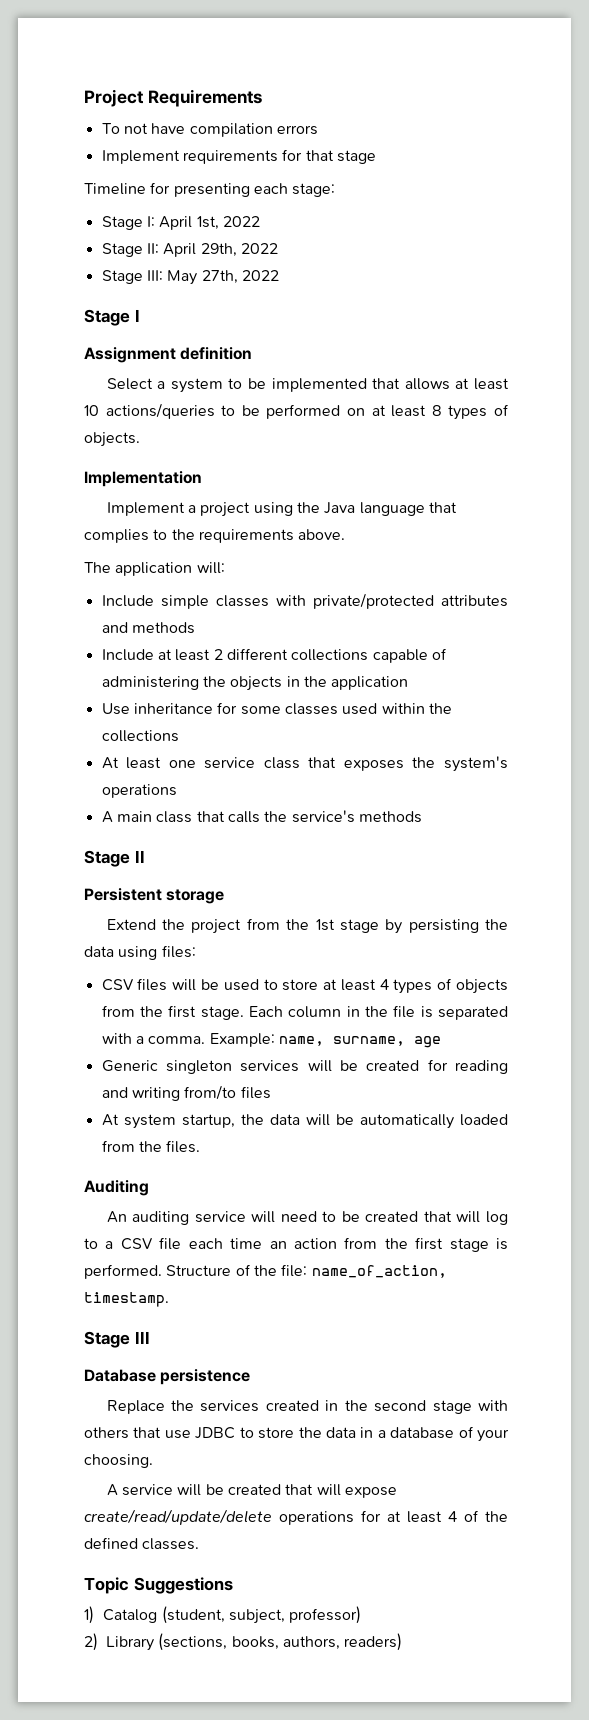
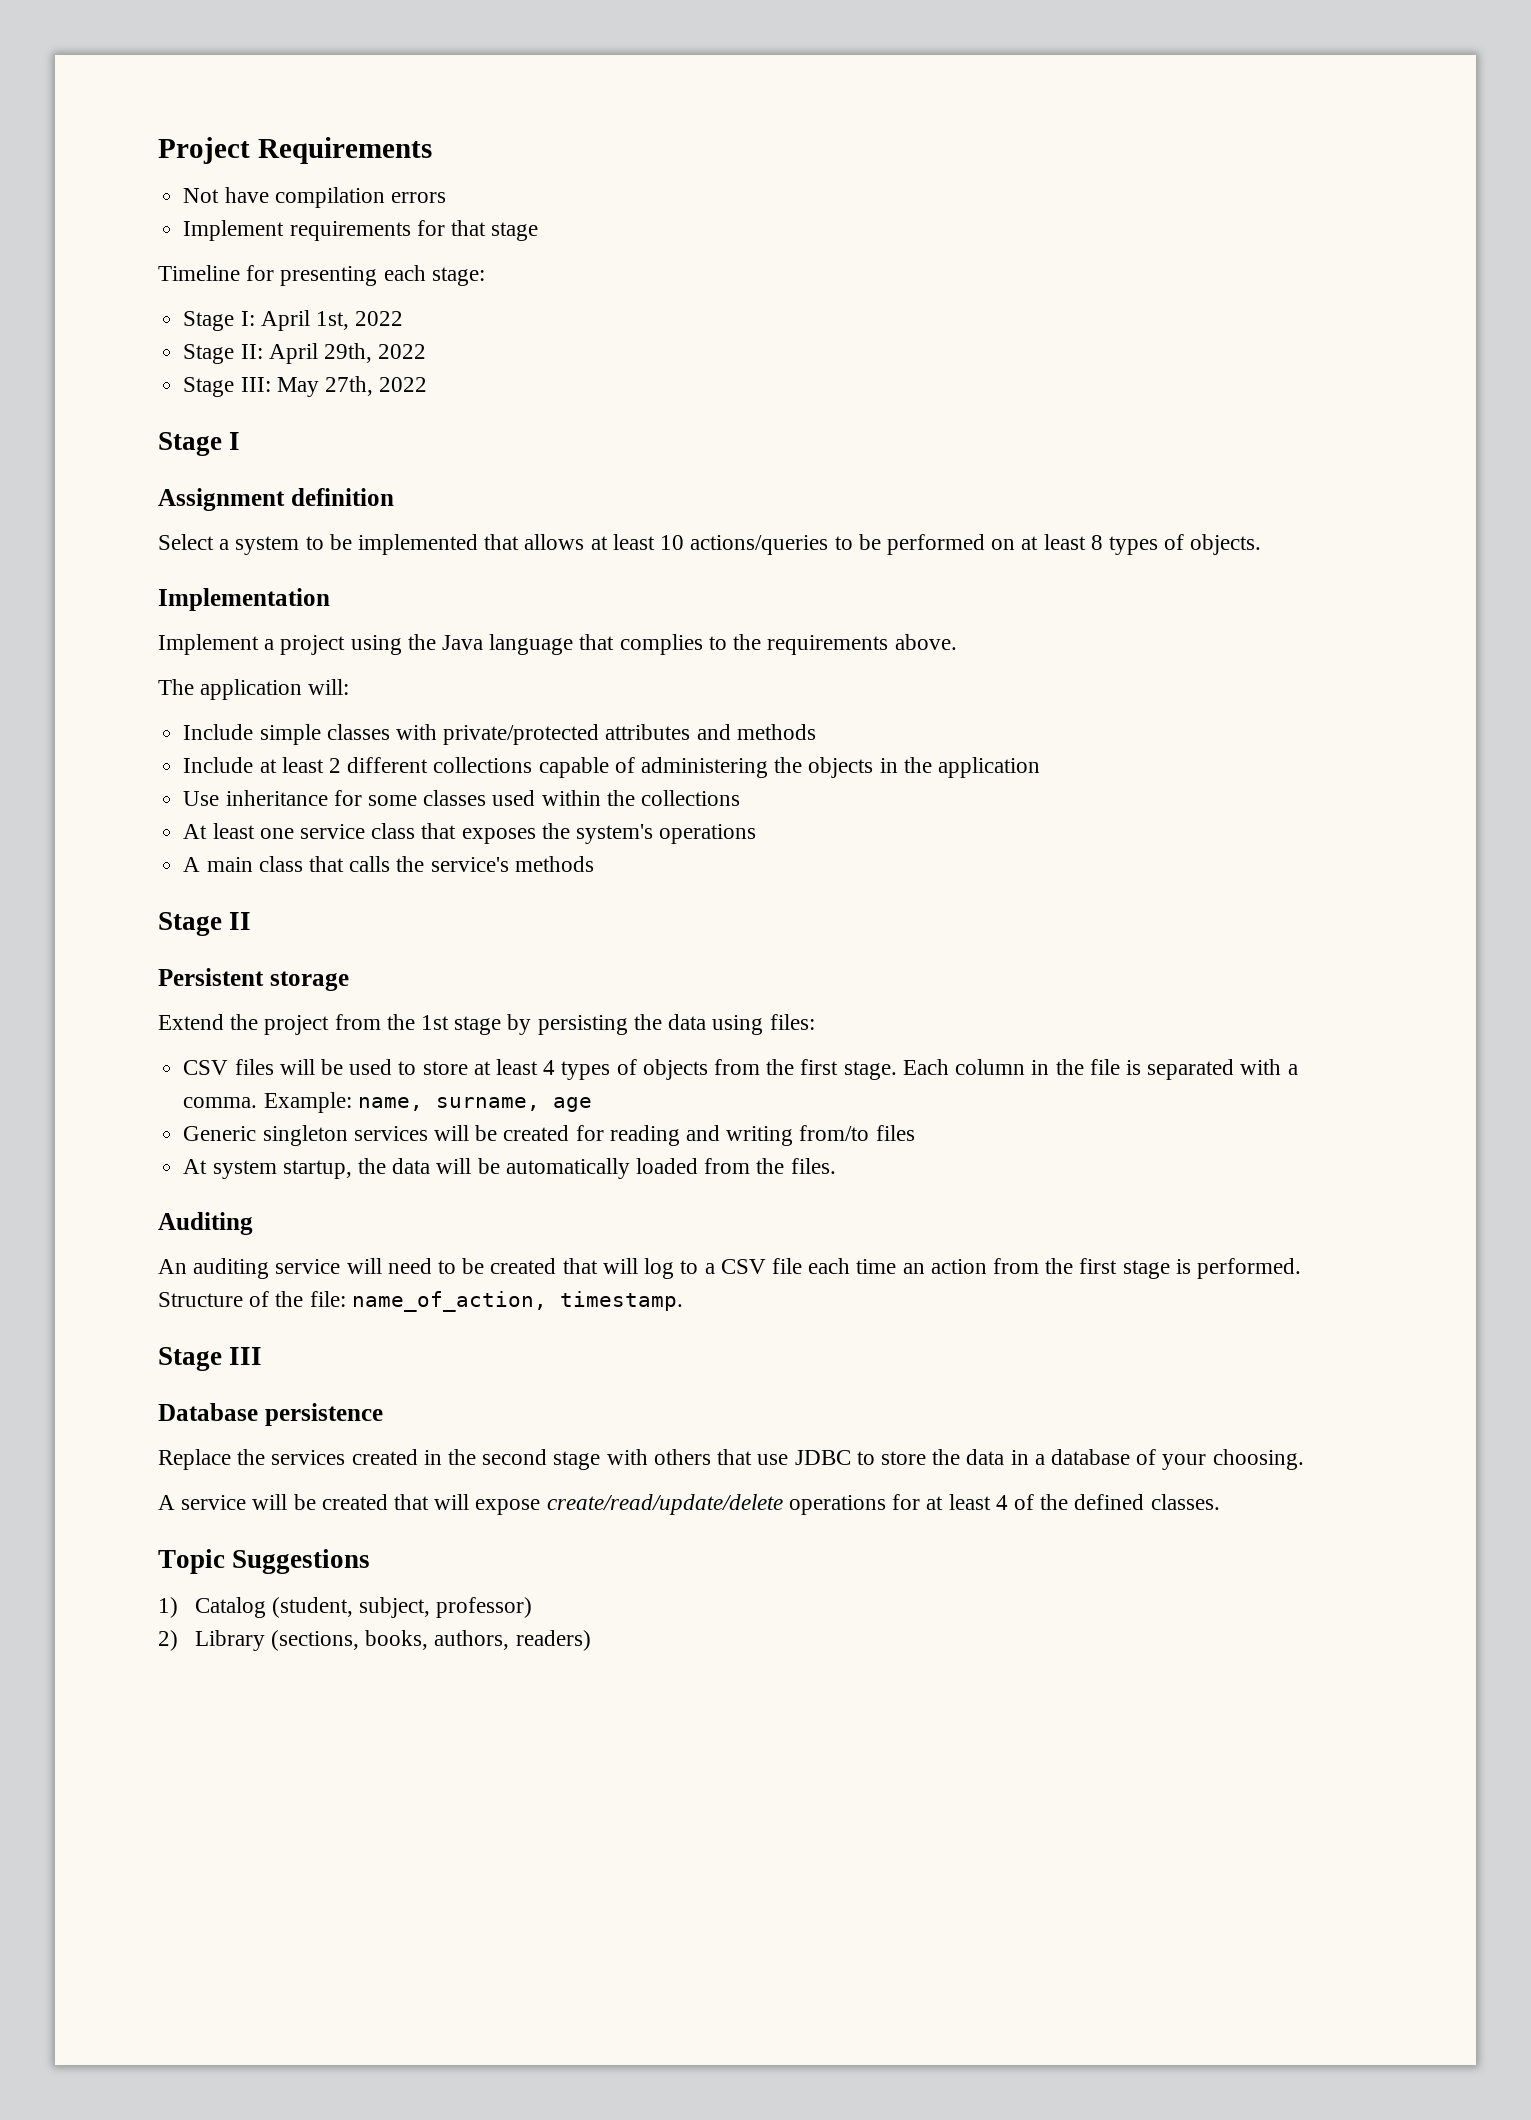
- To not have compilation errors
+ Not have compilation errors

